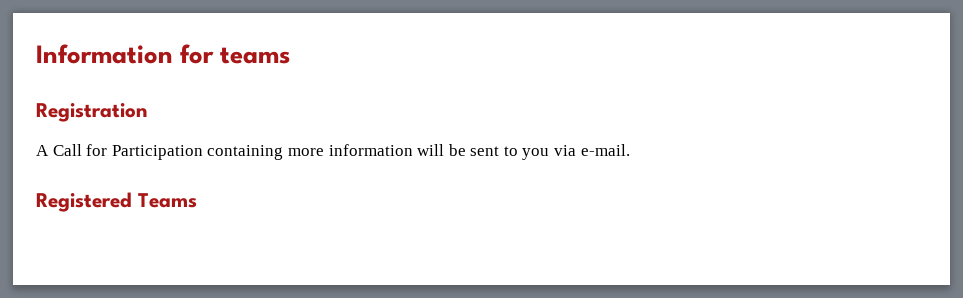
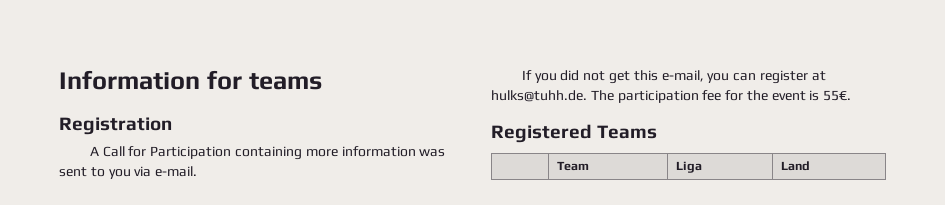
- A Call for Participation containing more information will be sent to you via e-mail.
+ A Call for Participation containing more information was sent to you via e-mail.
+ If you did not get this e-mail, you can register at hulks@tuhh.de. The participation fee for the event is 55€.
+ | Team | Liga | Land

